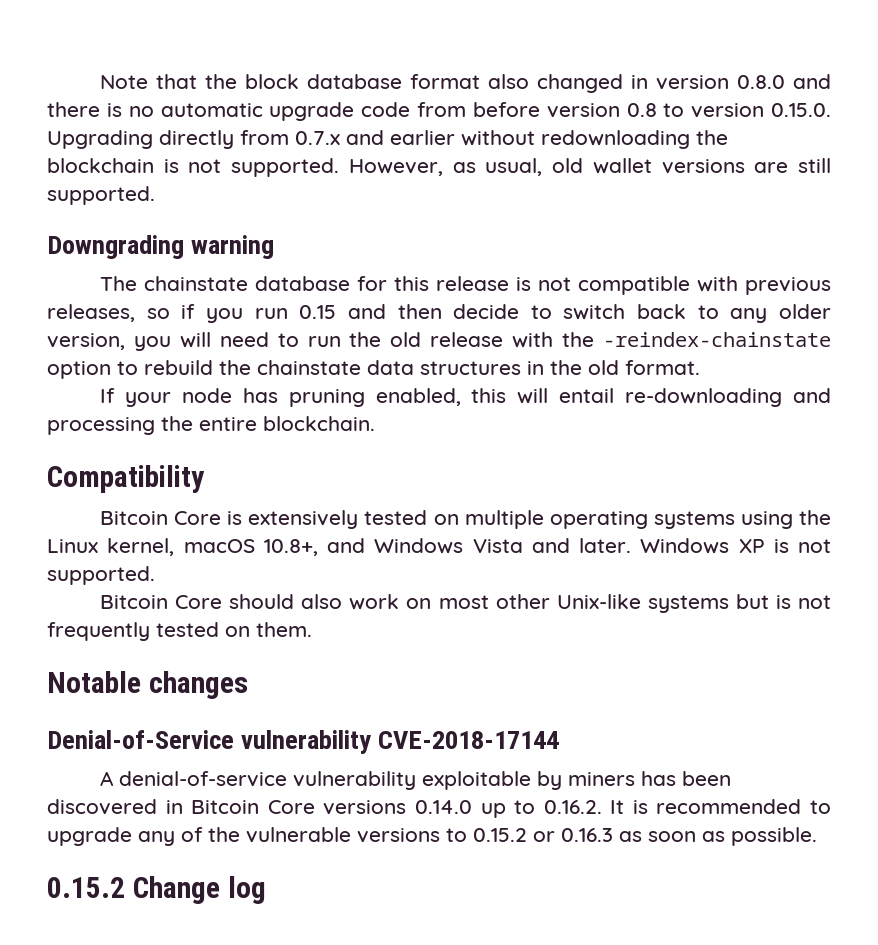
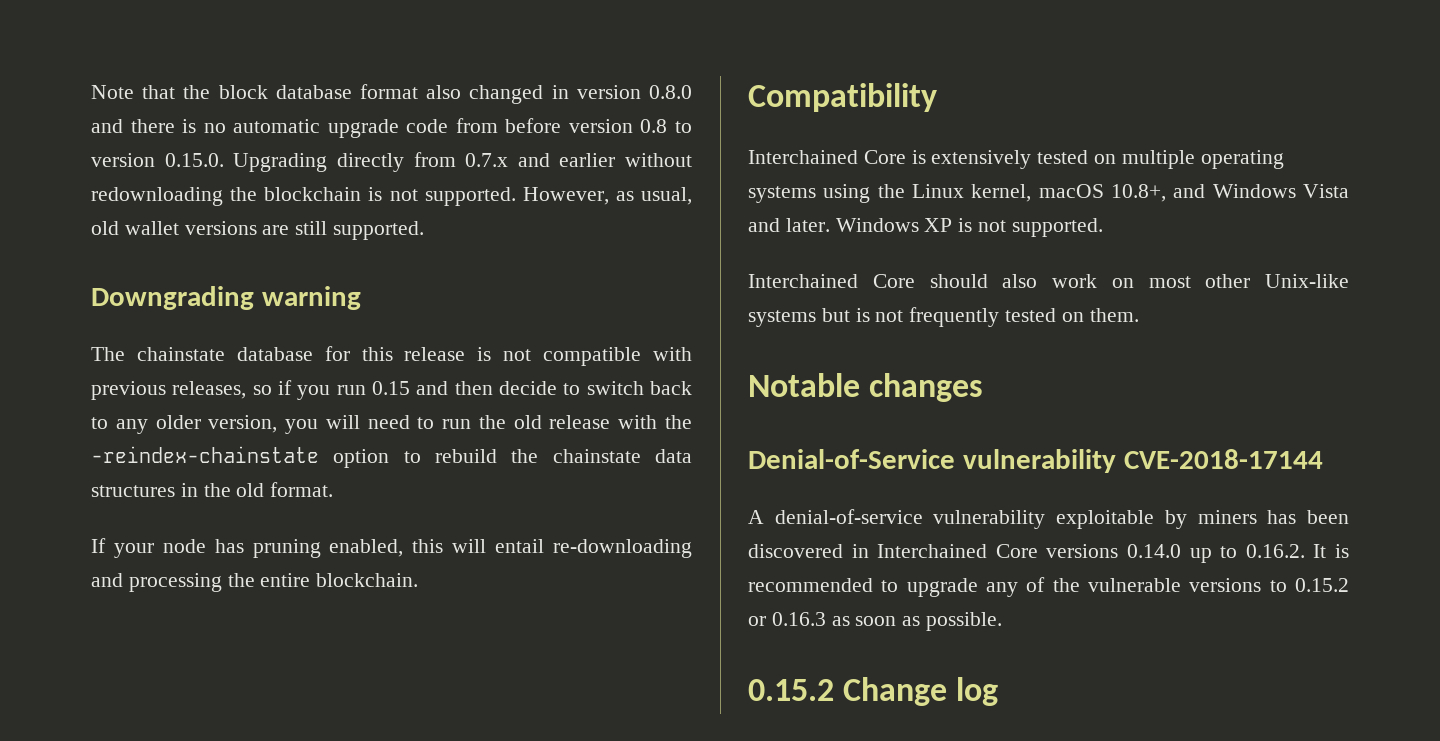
- Bitcoin Core is extensively tested on multiple operating systems using the Linux kernel, macOS 10.8+, and Windows Vista and later.
+ Interchained Core is extensively tested on multiple operating systems using the Linux kernel, macOS 10.8+, and Windows Vista and later.
- Bitcoin Core should also work on most other Unix-like systems but is not frequently tested on them.
+ Interchained Core should also work on most other Unix-like systems but is not frequently tested on them.
- A denial-of-service vulnerability exploitable by miners has been discovered in Bitcoin Core versions 0.14.0 up to 0.16.2. It is recommended to upgrade any of the vulnerable versions to 0.15.2 or 0.16.3 as soon as possible.
+ A denial-of-service vulnerability exploitable by miners has been discovered in Interchained Core versions 0.14.0 up to 0.16.2. It is recommended to upgrade any of the vulnerable versions to 0.15.2 or 0.16.3 as soon as possible.

